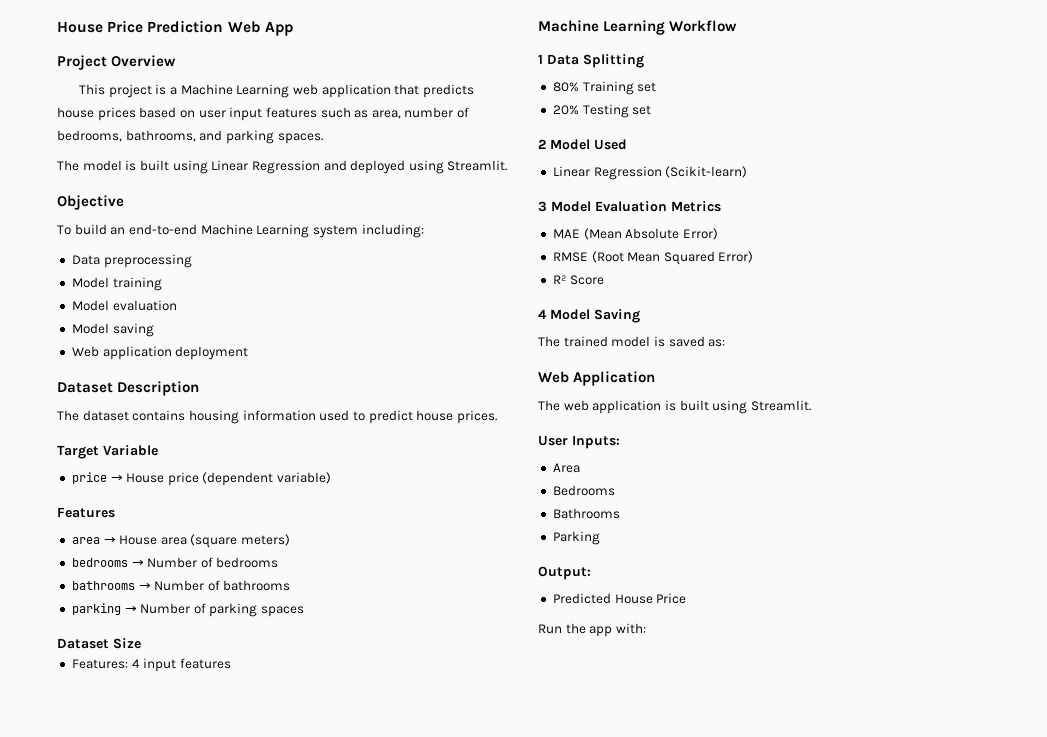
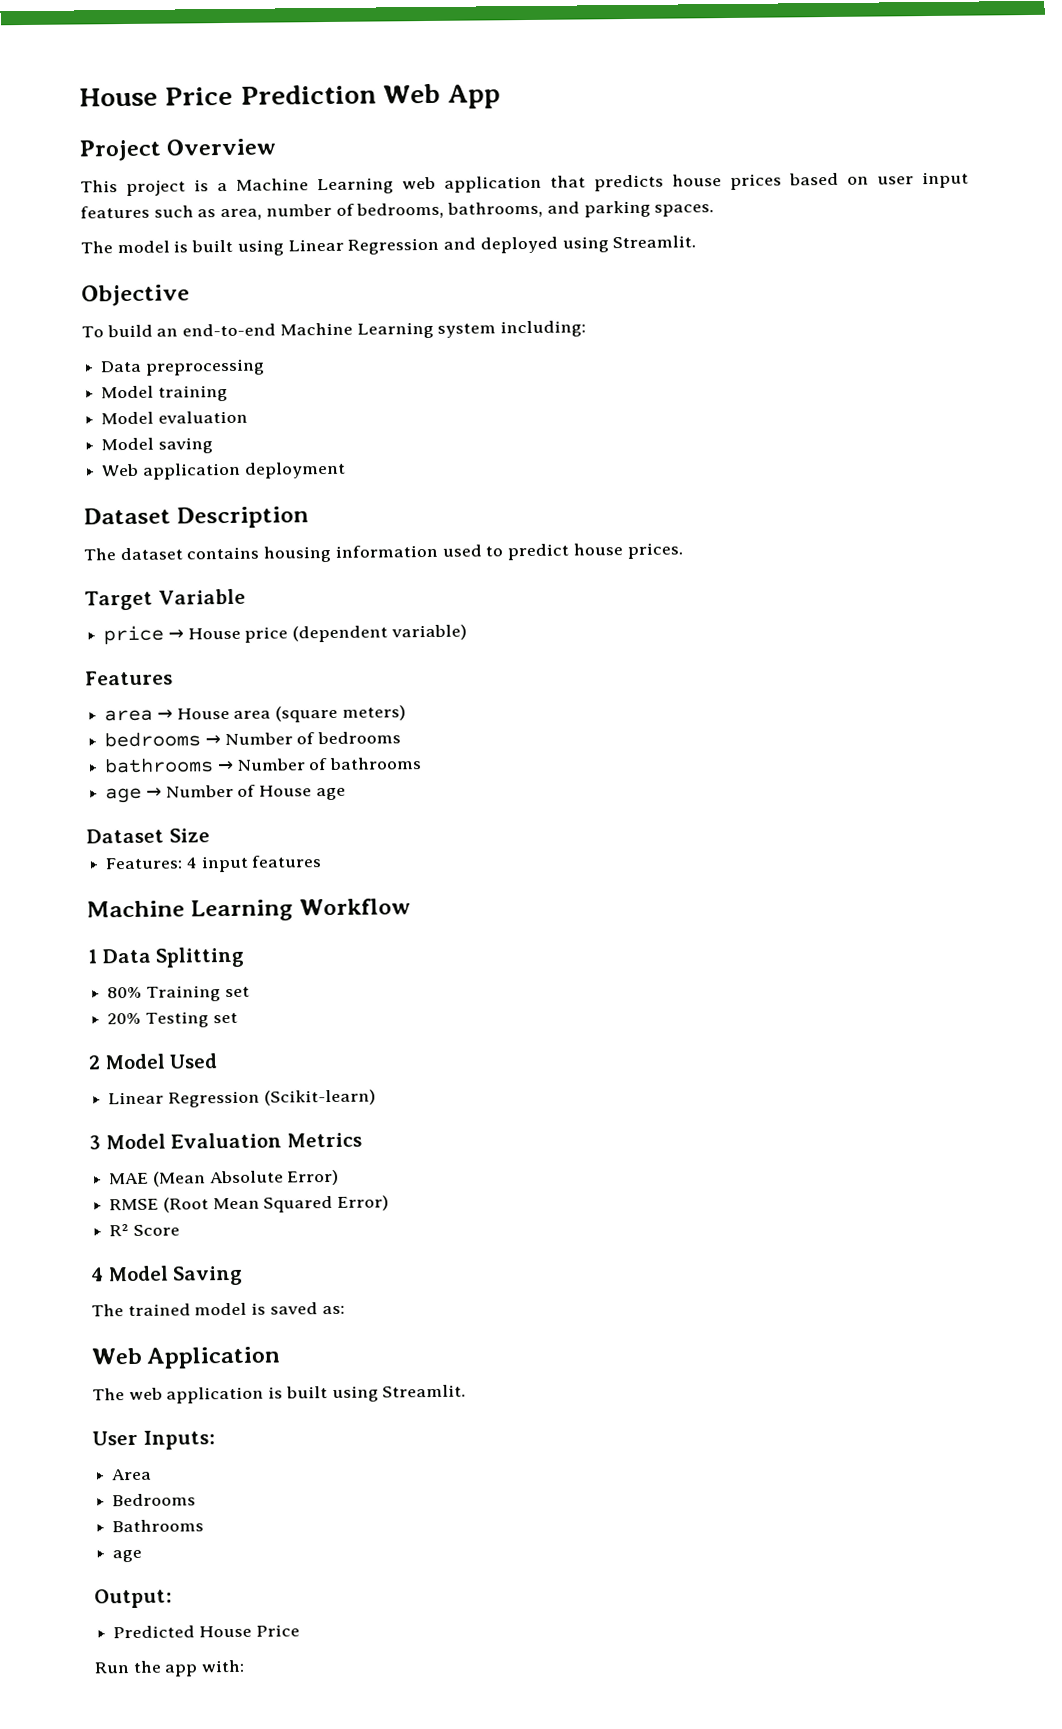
- parking → Number of parking spaces
+ age → Number of House age
  Bathrooms
- Parking
+ age

